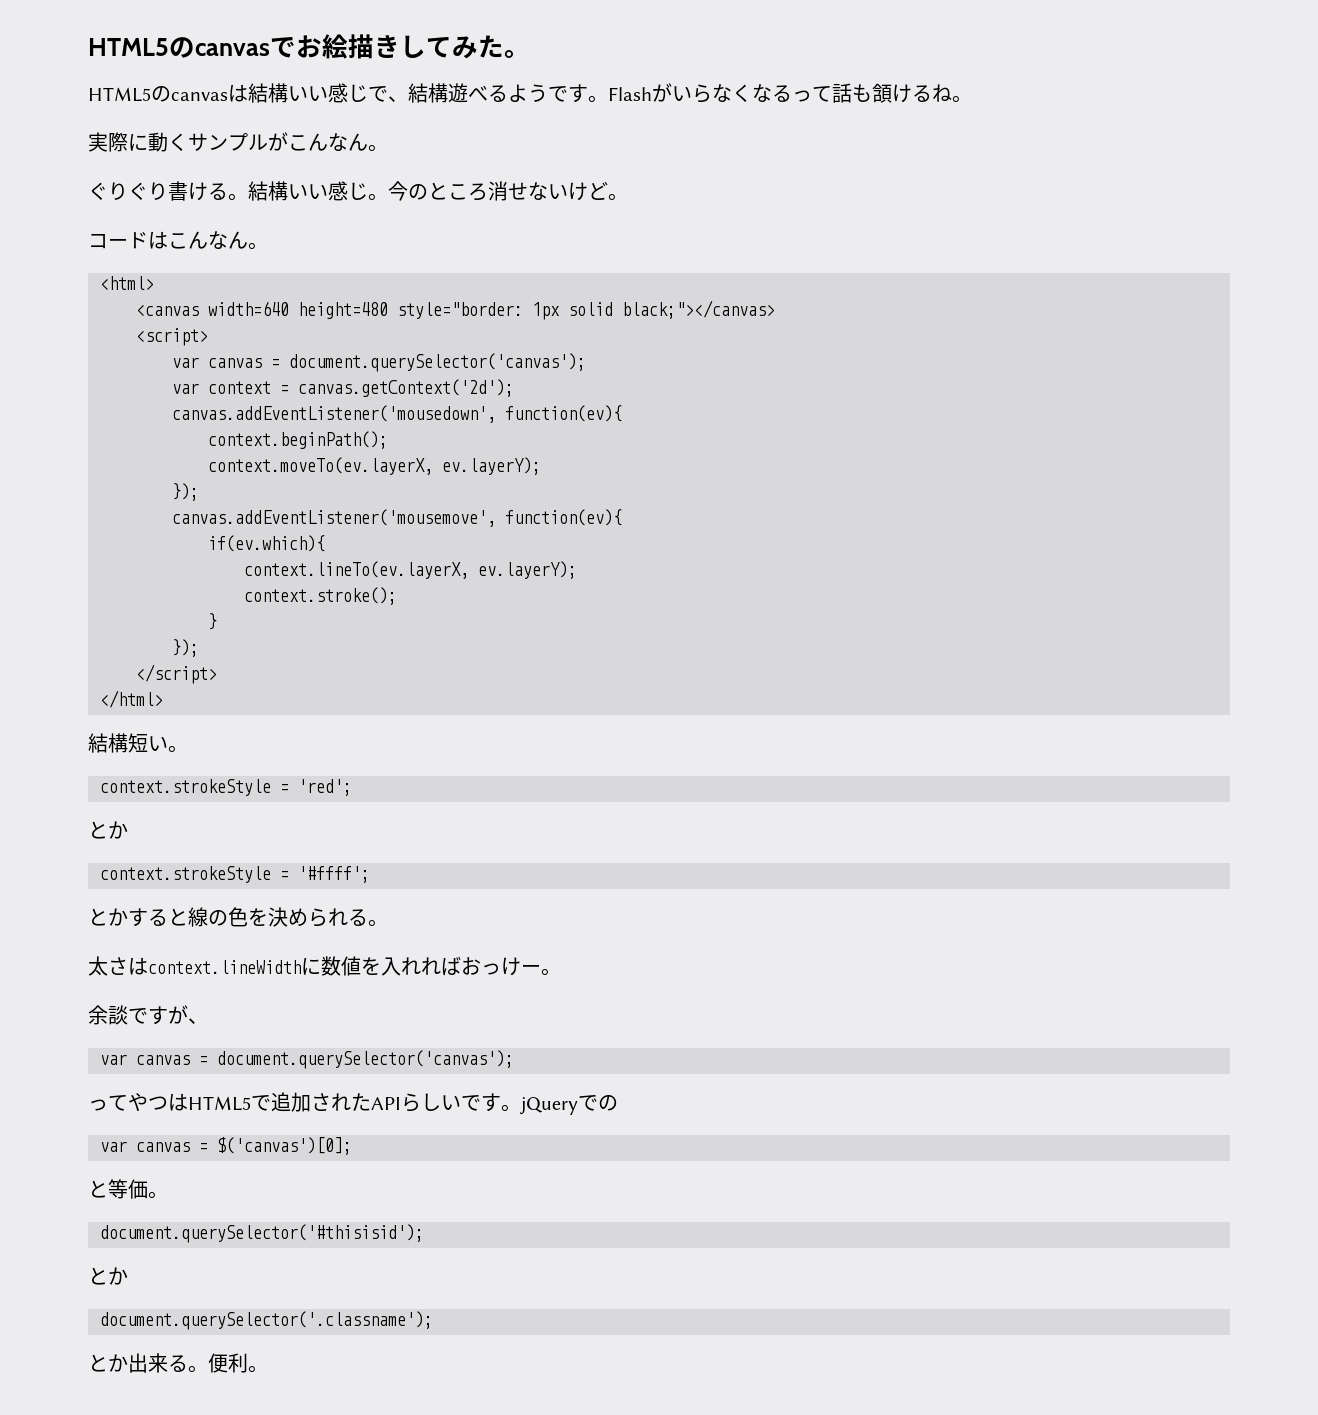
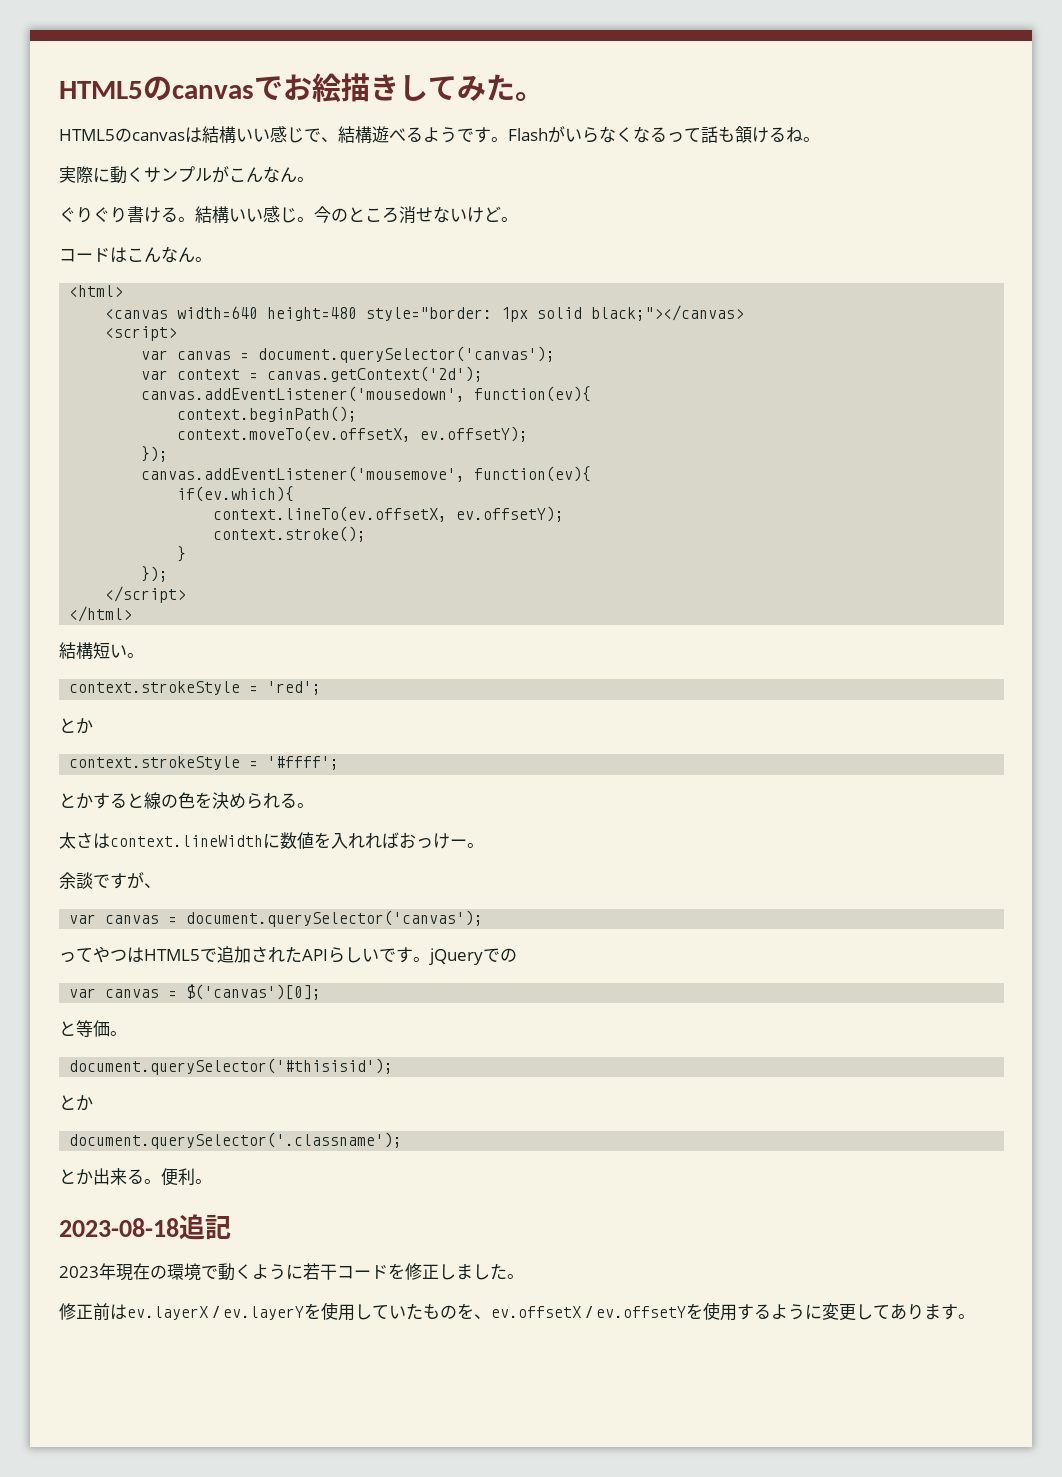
- context.moveTo(ev.layerX, ev.layerY);
+ context.moveTo(ev.offsetX, ev.offsetY);
- context.lineTo(ev.layerX, ev.layerY);
+ context.lineTo(ev.offsetX, ev.offsetY);
+ 2023-08-18追記
+ 2023年現在の環境で動くように若干コードを修正しました。
+ 修正前はev.layerX / ev.layerYを使用していたものを、ev.offsetX / ev.offsetYを使用するように変更してあります。

